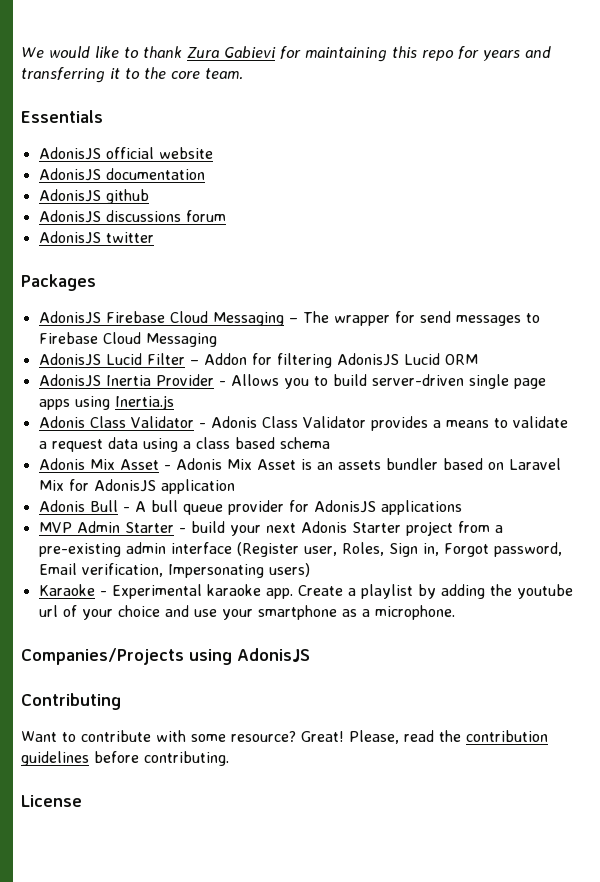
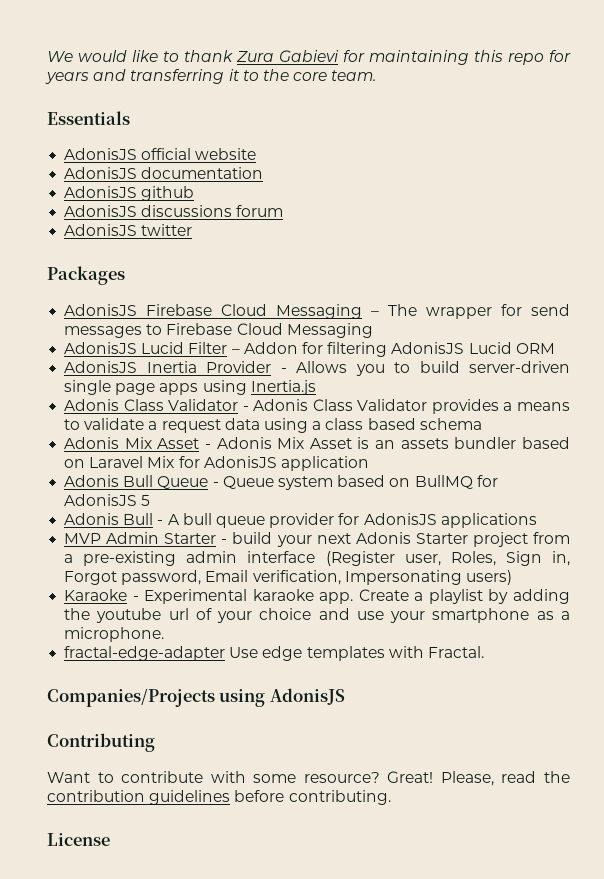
+ Adonis Bull Queue - Queue system based on BullMQ for AdonisJS 5
+ fractal-edge-adapter Use edge templates with Fractal.

